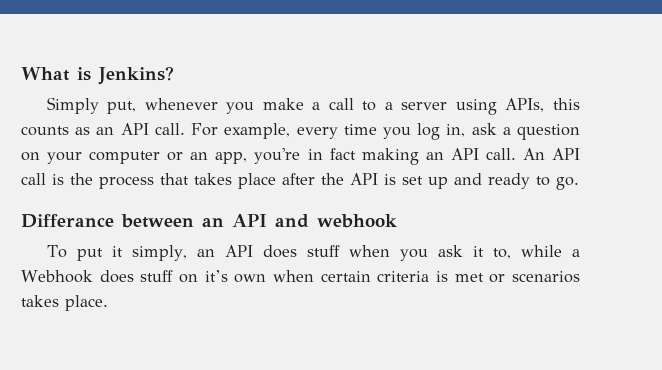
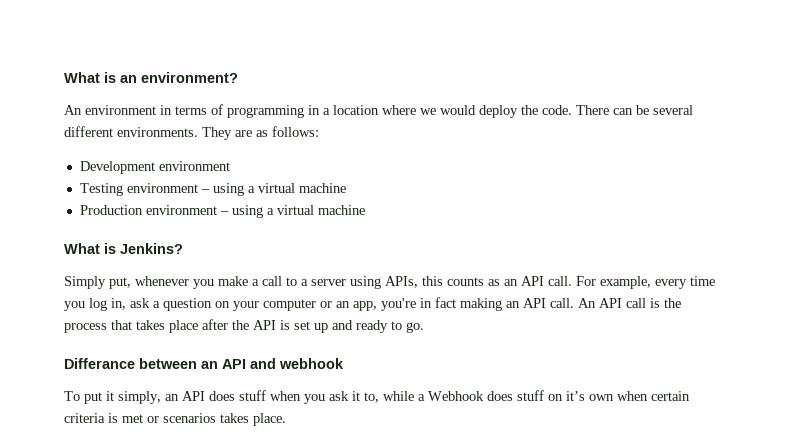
+ What is an environment?
+ An environment in terms of programming in a location where we would deploy the code. There can be several different environments. They are as follows:
+ Development environment
+ Testing environment – using a virtual machine
+ Production environment – using a virtual machine

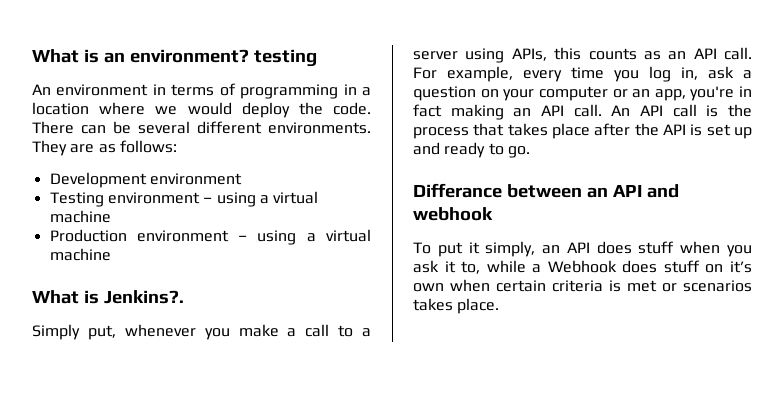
- What is an environment?
+ What is an environment? testing
- What is Jenkins?
+ What is Jenkins?.

